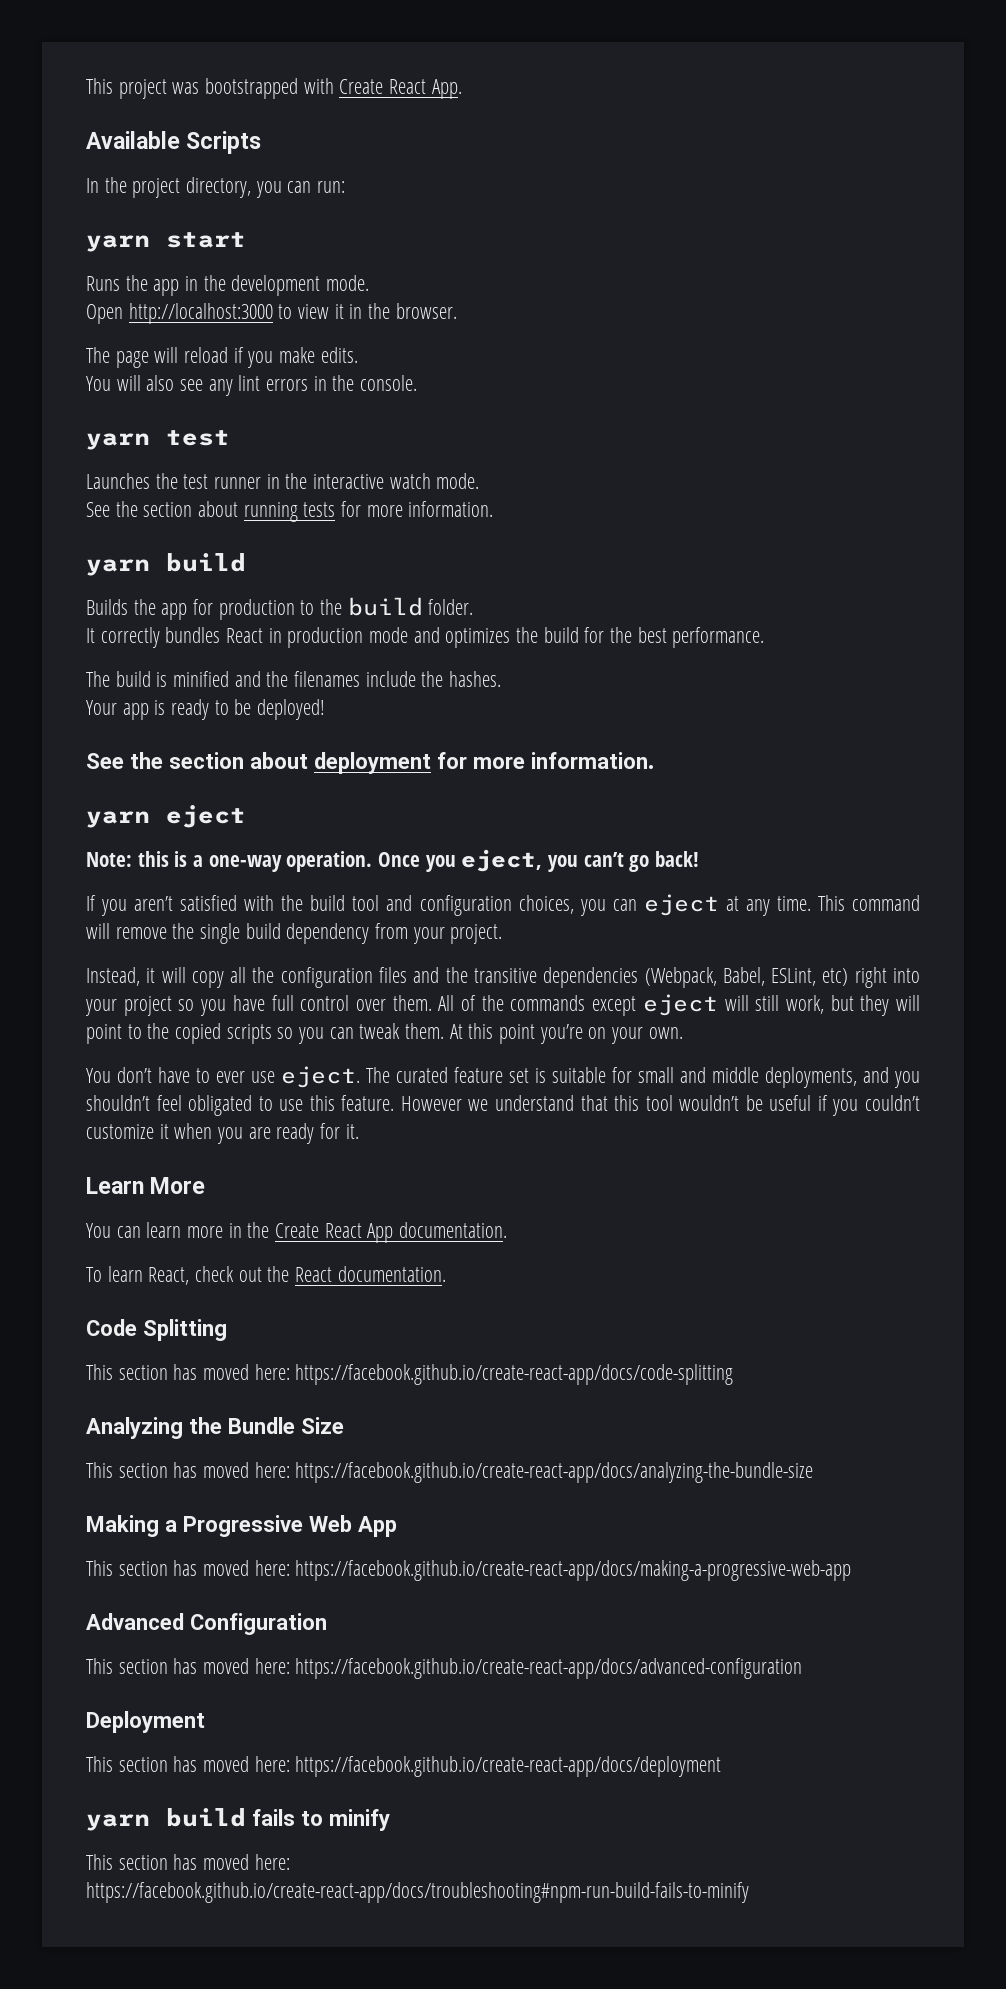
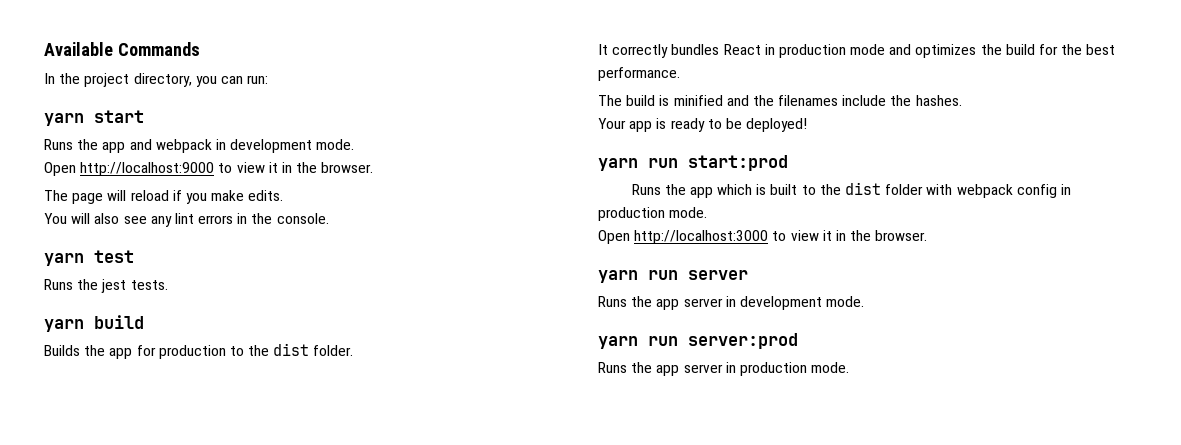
- This project was bootstrapped with Create React App.
- Available Scripts
+ Available Commands
- Runs the app in the development mode.
+ Runs the app and webpack in development mode.
- Open http://localhost:3000 to view it in the browser.
+ Open http://localhost:9000 to view it in the browser.
- Launches the test runner in the interactive watch mode.
- See the section about running tests for more information.
+ Runs the jest tests.
- Builds the app for production to the build folder.
+ Builds the app for production to the dist folder.
- See the section about deployment for more information.
- yarn eject
- Note: this is a one-way operation. Once you eject, you can’t go back!
- If you aren’t satisfied with the build tool and configuration choices, you can eject at any time. This command will remove the single build dependency from your project.
- Instead, it will copy all the configuration files and the transitive dependencies (Webpack, Babel, ESLint, etc) right into your project so you have full control over them. All of the commands except eject will still work, but they will point to the copied scripts so you can tweak them. At this point you’re on your own.
- You don’t have to ever use eject. The curated feature set is suitable for small and middle deployments, and you shouldn’t feel obligated to use this feature. However we understand that this tool wouldn’t be useful if you couldn’t customize it when you are ready for it.
- Learn More
- You can learn more in the Create React App documentation.
- To learn React, check out the React documentation.
- Code Splitting
- This section has moved here: https://facebook.github.io/create-react-app/docs/code-splitting
- Analyzing the Bundle Size
- This section has moved here: https://facebook.github.io/create-react-app/docs/analyzing-the-bundle-size
- Making a Progressive Web App
- This section has moved here: https://facebook.github.io/create-react-app/docs/making-a-progressive-web-app
- Advanced Configuration
- This section has moved here: https://facebook.github.io/create-react-app/docs/advanced-configuration
- Deployment
- This section has moved here: https://facebook.github.io/create-react-app/docs/deployment
- yarn build fails to minify
- This section has moved here: https://facebook.github.io/create-react-app/docs/troubleshooting#npm-run-build-fails-to-minify
+ yarn run start:prod
+ Runs the app which is built to the dist folder with webpack config in production mode.
+ Open http://localhost:3000 to view it in the browser.
+ yarn run server
+ Runs the app server in development mode.
+ yarn run server:prod
+ Runs the app server in production mode.

